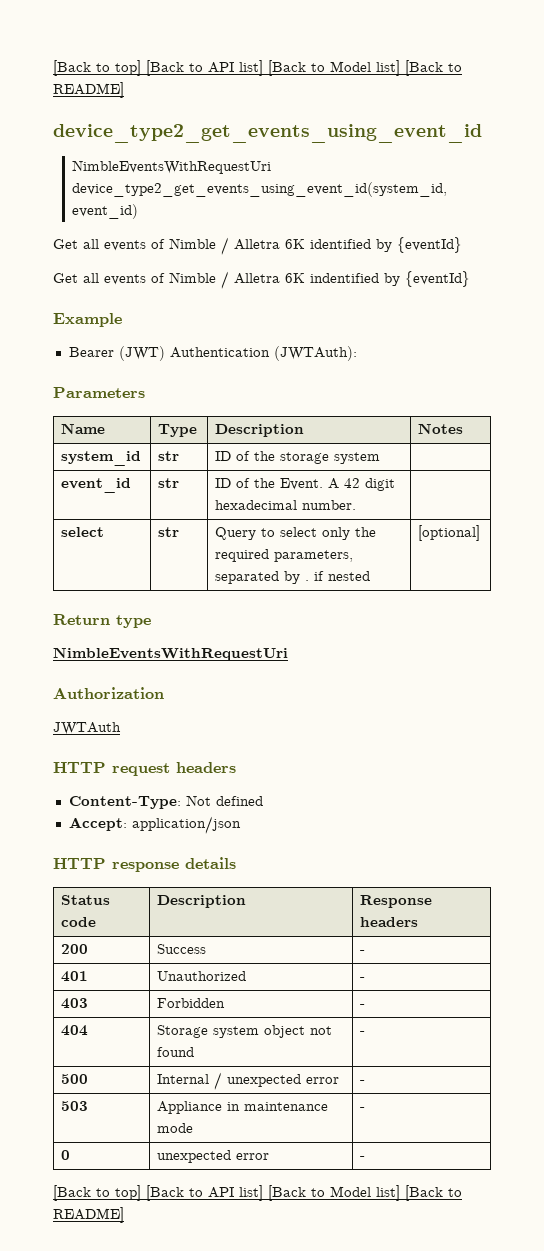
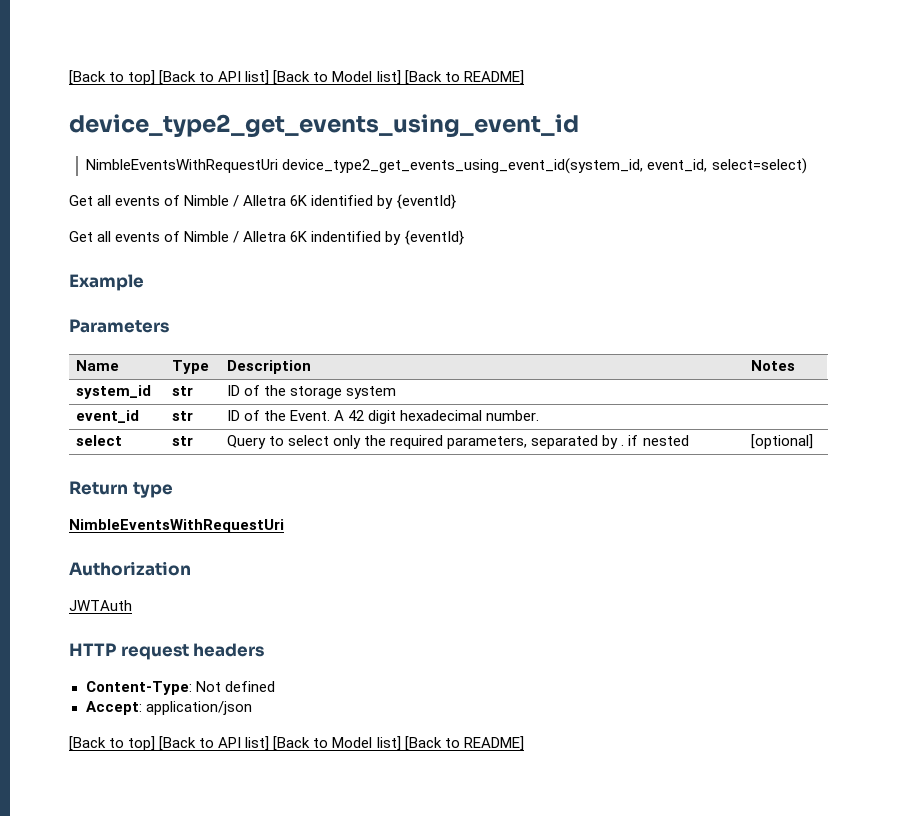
- NimbleEventsWithRequestUri device_type2_get_events_using_event_id(system_id, event_id)
+ NimbleEventsWithRequestUri device_type2_get_events_using_event_id(system_id, event_id, select=select)
- Bearer (JWT) Authentication (JWTAuth):
- HTTP response details
- Status code | Description | Response headers
- 200 | Success | -
- 401 | Unauthorized | -
- 403 | Forbidden | -
- 404 | Storage system object not found | -
- 500 | Internal / unexpected error | -
- 503 | Appliance in maintenance mode | -
- 0 | unexpected error | -

